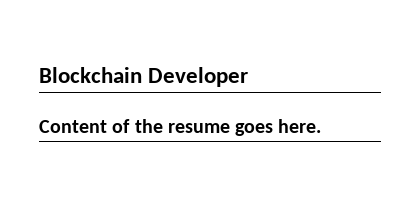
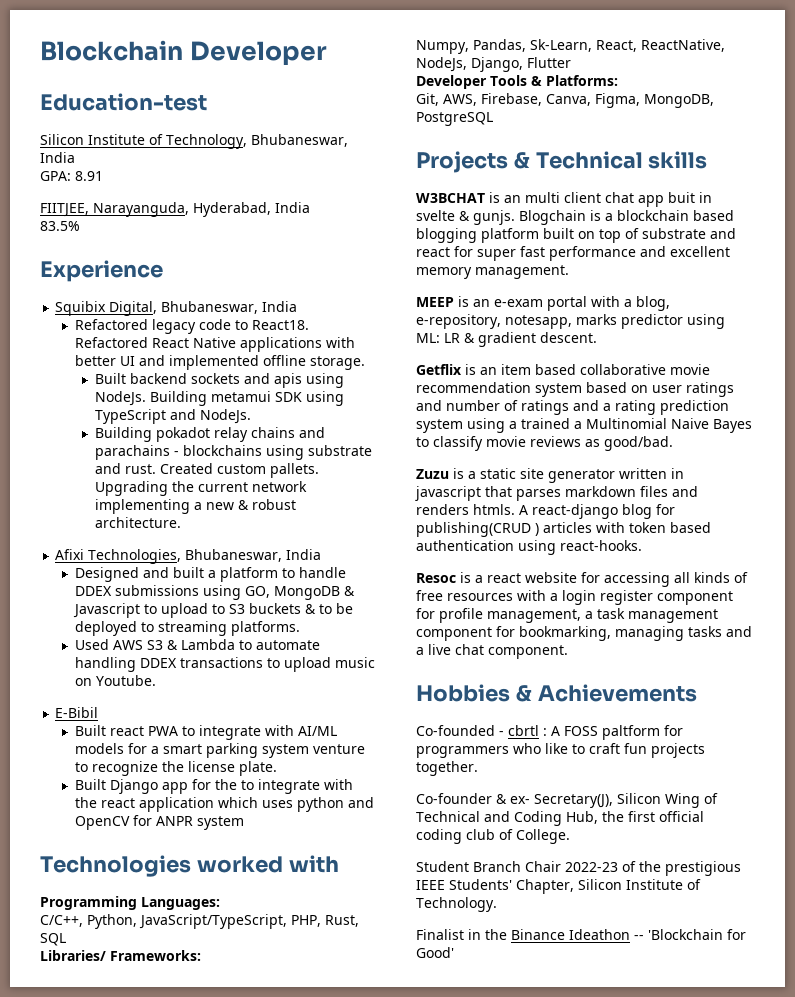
- Content of the resume goes here.
+ Education-test
+ Silicon Institute of Technology, Bhubaneswar, India
+ GPA: 8.91
+ FIITJEE, Narayanguda, Hyderabad, India
+ 83.5%
+ Experience
+ Squibix Digital, Bhubaneswar, India
+ Refactored legacy code to React18. Refactored React Native applications with better UI and implemented offline storage.
+ Built backend sockets and apis using NodeJs. Building metamui SDK using TypeScript and NodeJs.
+ Building pokadot relay chains and parachains - blockchains using substrate and rust. Created custom pallets. Upgrading the current network implementing a new & robust architecture.
+ Afixi Technologies, Bhubaneswar, India
+ Designed and built a platform to handle DDEX submissions using GO, MongoDB & Javascript to upload to S3 buckets & to be deployed to streaming platforms.
+ Used AWS S3 & Lambda to automate handling DDEX transactions to upload music on Youtube.
+ E-Bibil
+ Built react PWA to integrate with AI/ML models for a smart parking system venture to recognize the license plate.
+ Built Django app for the to integrate with the react application which uses python and OpenCV for ANPR system
+ Technologies worked with
+ Programming Languages:
+ C/C++, Python, JavaScript/TypeScript, PHP, Rust, SQL
+ Libraries/ Frameworks:
+ Numpy, Pandas, Sk-Learn, React, ReactNative, NodeJs, Django, Flutter
+ Developer Tools & Platforms:
+ Git, AWS, Firebase, Canva, Figma, MongoDB, PostgreSQL
+ Projects & Technical skills
+ W3BCHAT is an multi client chat app buit in svelte & gunjs. Blogchain is a blockchain based blogging platform built on top of substrate and react for super fast performance and excellent memory management.
+ MEEP is an e-exam portal with a blog, e-repository, notesapp, marks predictor using ML: LR & gradient descent.
+ Getflix is an item based collaborative movie recommendation system based on user ratings and number of ratings and a rating prediction system using a trained a Multinomial Naive Bayes to classify movie reviews as good/bad.
+ Zuzu is a static site generator written in javascript that parses markdown files and renders htmls. A react-django blog for publishing(CRUD ) articles with token based authentication using react-hooks.
+ Resoc is a react website for accessing all kinds of free resources with a login register component for profile management, a task management component for bookmarking, managing tasks and a live chat component.
+ Hobbies & Achievements
+ Co-founded - cbrtl : A FOSS paltform for programmers who like to craft fun projects together.
+ Co-founder & ex- Secretary(J), Silicon Wing of Technical and Coding Hub, the first official coding club of College.
+ Student Branch Chair 2022-23 of the prestigious IEEE Students' Chapter, Silicon Institute of Technology.
+ Finalist in the Binance Ideathon -- 'Blockchain for Good'

